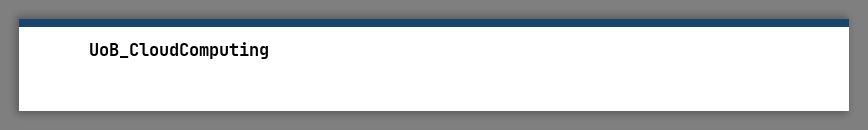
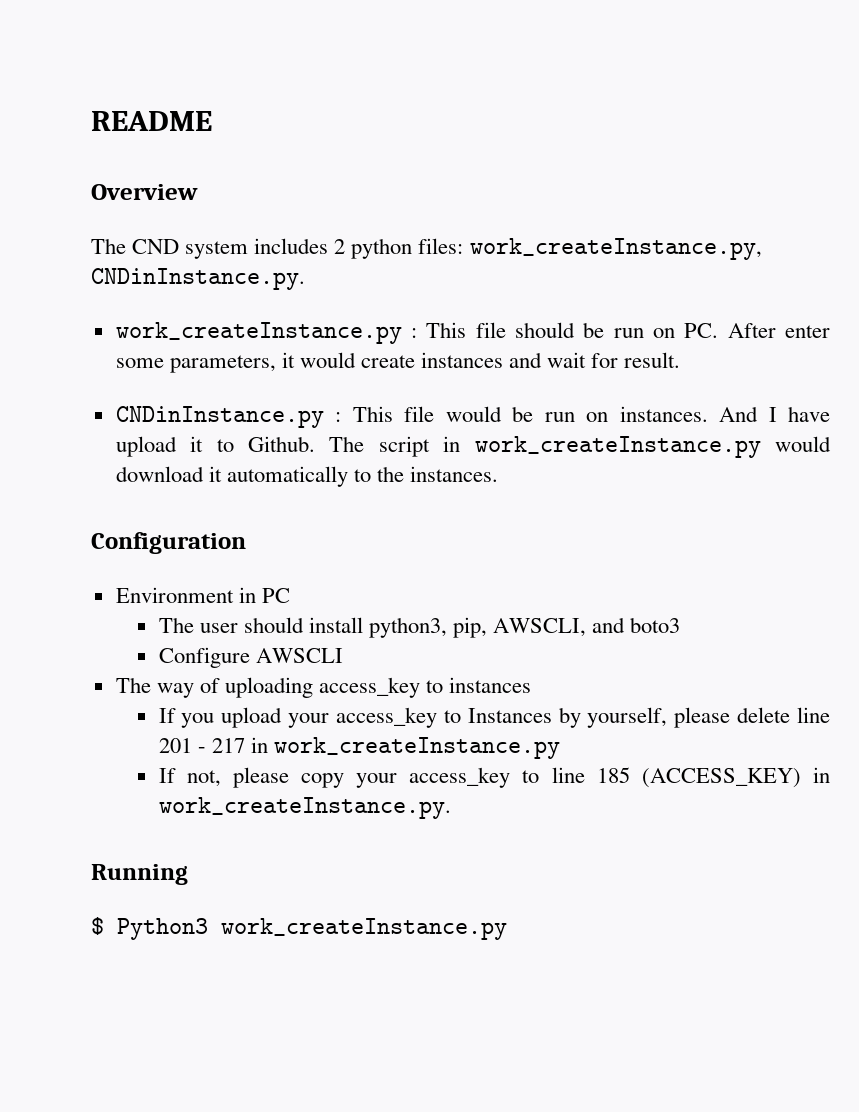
- UoB_CloudComputing
+ README
+ Overview
+ The CND system includes 2 python files: work_createInstance.py, CNDinInstance.py.
+ work_createInstance.py : This file should be run on PC. After enter some parameters, it would create instances and wait for result.
+ CNDinInstance.py : This file would be run on instances. And I have upload it to Github. The script in work_createInstance.py would download it automatically to the instances.
+ Configuration
+ Environment in PC
+ The user should install python3, pip, AWSCLI, and boto3
+ Configure AWSCLI
+ The way of uploading access_key to instances
+ If you upload your access_key to Instances by yourself, please delete line 201 - 217 in work_createInstance.py
+ If not, please copy your access_key to line 185 (ACCESS_KEY) in work_createInstance.py.
+ Running
+ $ Python3 work_createInstance.py

